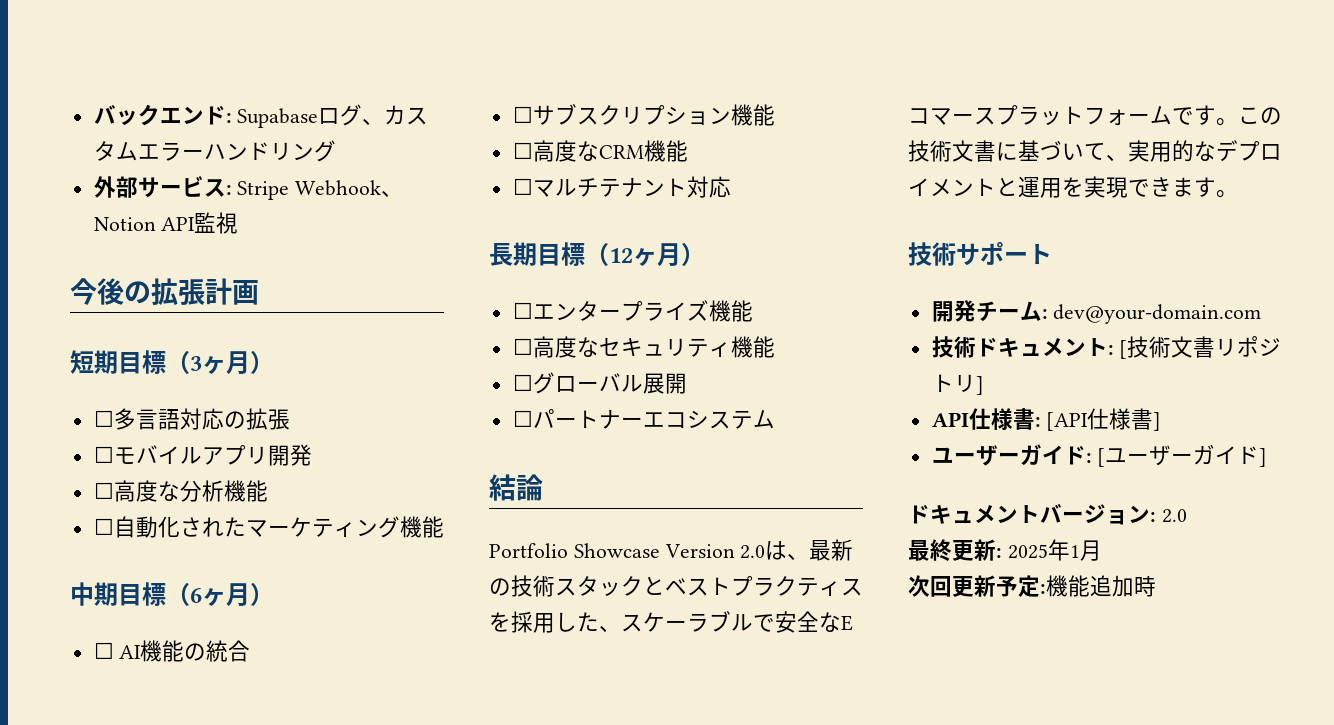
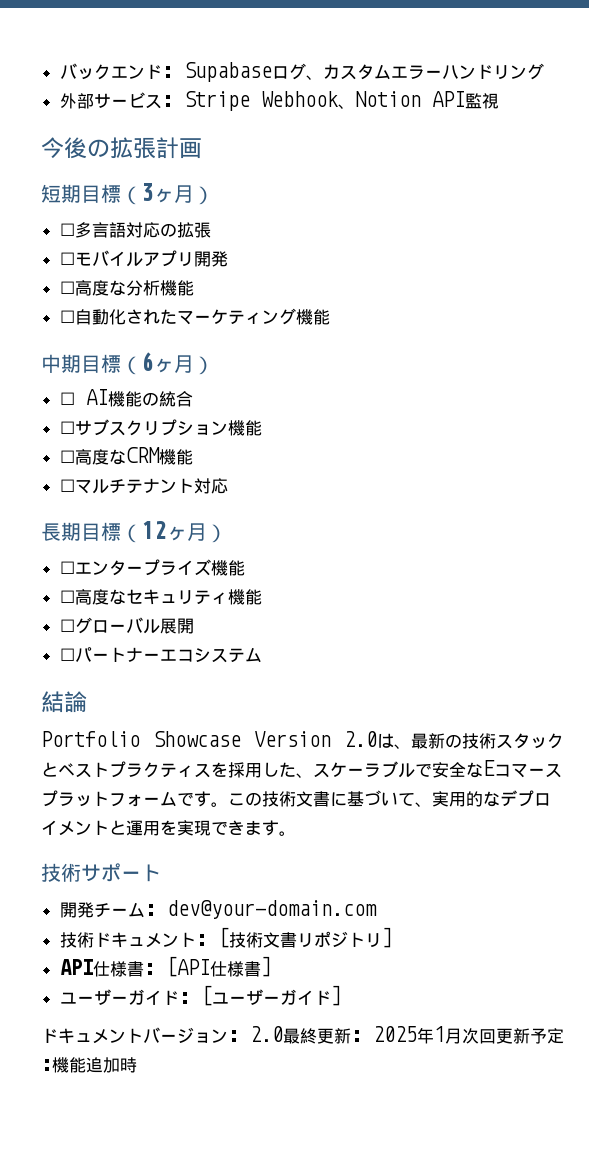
- ドキュメントバージョン: 2.0
- 最終更新: 2025年1月
- 次回更新予定:機能追加時
+ ドキュメントバージョン: 2.0最終更新: 2025年1月次回更新予定:機能追加時

